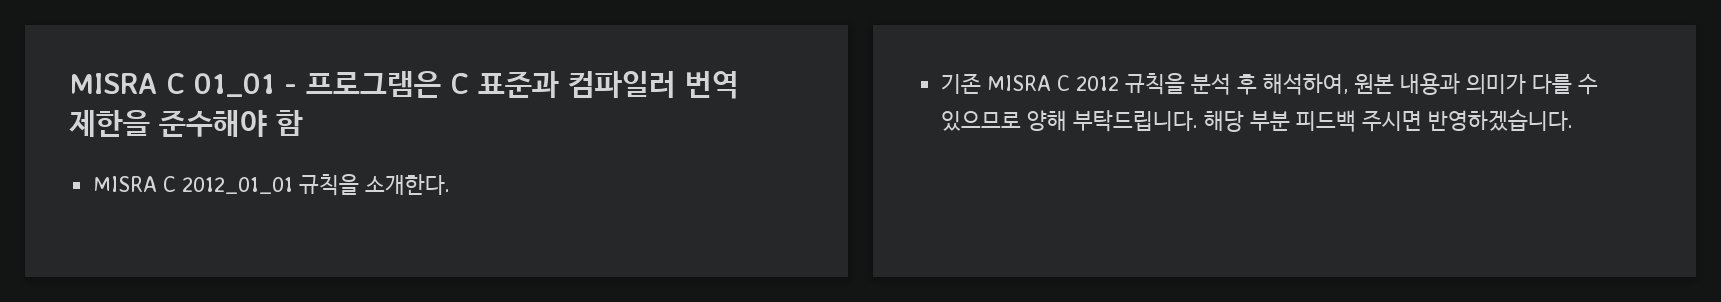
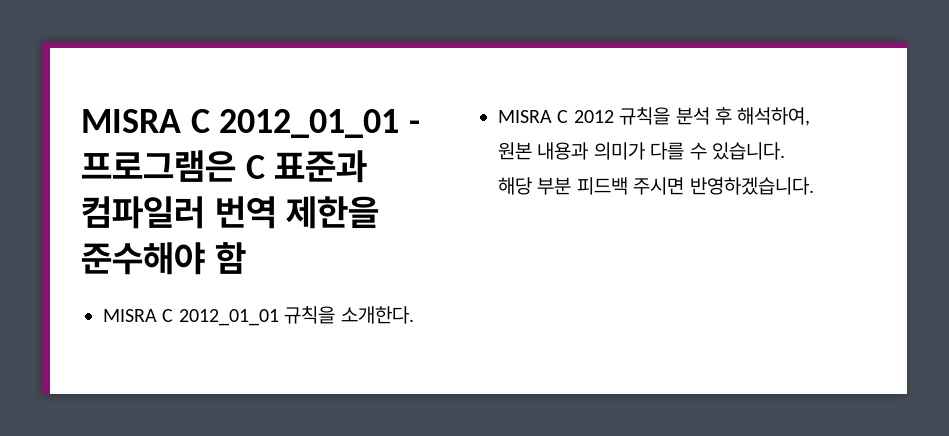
- MISRA C 01_01 - 프로그램은 C 표준과 컴파일러 번역 제한을 준수해야 함
+ MISRA C 2012_01_01 - 프로그램은 C 표준과 컴파일러 번역 제한을 준수해야 함
- 기존 MISRA C 2012 규칙을 분석 후 해석하여, 원본 내용과 의미가 다를 수 있으므로 양해 부탁드립니다.
+ MISRA C 2012 규칙을 분석 후 해석하여, 원본 내용과 의미가 다를 수 있습니다.

